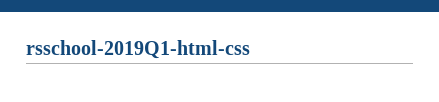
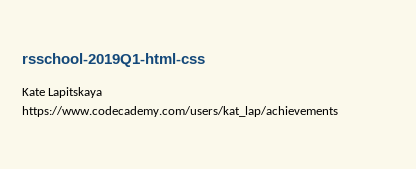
+ Kate Lapitskaya https://www.codecademy.com/users/kat_lap/achievements

